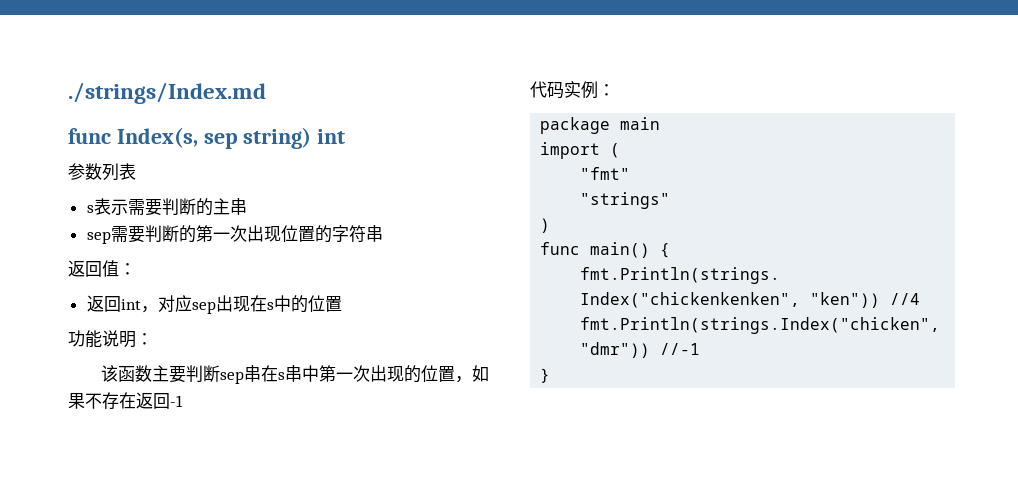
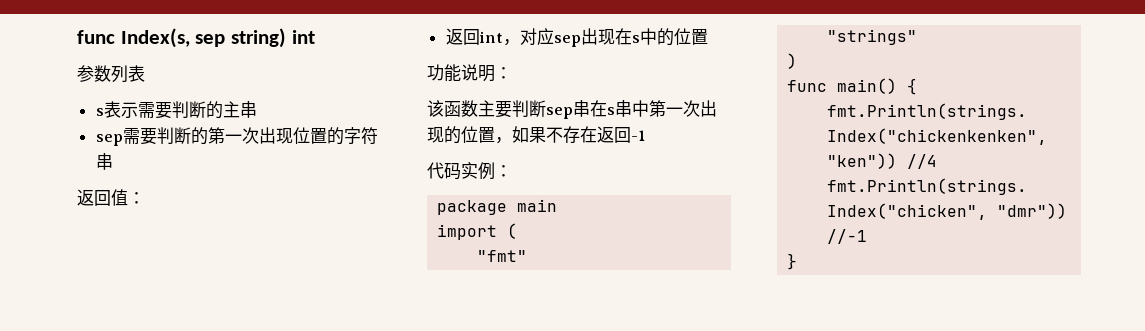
- ./strings/Index.md

